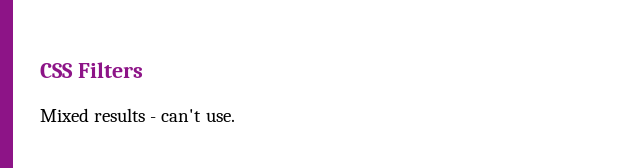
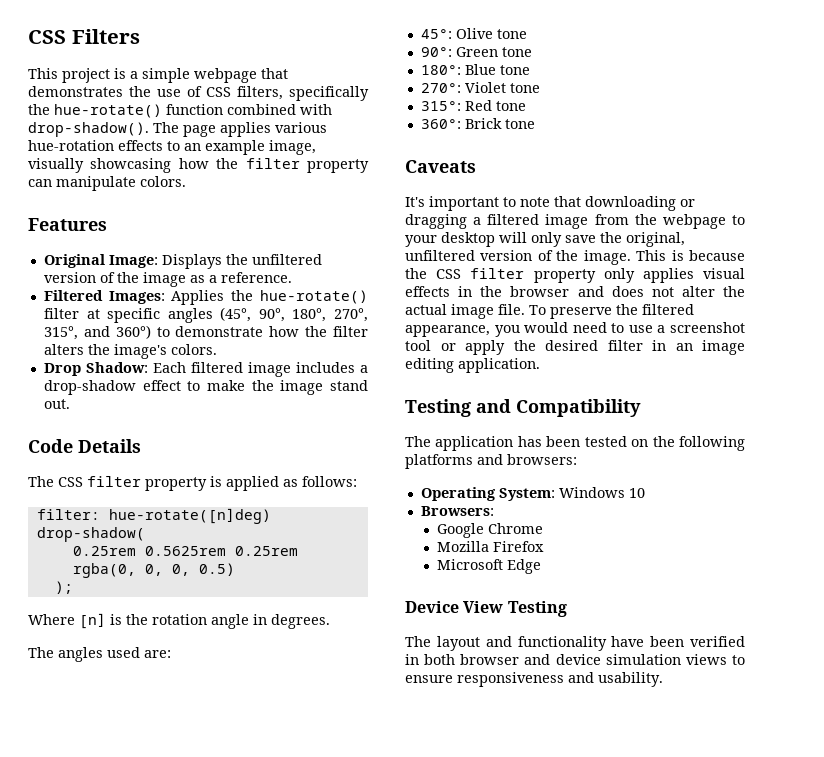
- Mixed results - can't use.
+ This project is a simple webpage that demonstrates the use of CSS filters, specifically the hue-rotate() function combined with drop-shadow(). The page applies various hue-rotation effects to an example image, visually showcasing how the filter property can manipulate colors.
+ Features
+ Original Image: Displays the unfiltered version of the image as a reference.
+ Filtered Images: Applies the hue-rotate() filter at specific angles (45°, 90°, 180°, 270°, 315°, and 360°) to demonstrate how the filter alters the image's colors.
+ Drop Shadow: Each filtered image includes a drop-shadow effect to make the image stand out.
+ Code Details
+ The CSS filter property is applied as follows:
+ filter: hue-rotate([n]deg) drop-shadow(
+ 0.25rem 0.5625rem 0.25rem rgba(0, 0, 0, 0.5)
+ );
+ Where [n] is the rotation angle in degrees.
+ The angles used are:
+ 45°: Olive tone
+ 90°: Green tone
+ 180°: Blue tone
+ 270°: Violet tone
+ 315°: Red tone
+ 360°: Brick tone
+ Caveats
+ It's important to note that downloading or dragging a filtered image from the webpage to your desktop will only save the original, unfiltered version of the image. This is because the CSS filter property only applies visual effects in the browser and does not alter the actual image file. To preserve the filtered appearance, you would need to use a screenshot tool or apply the desired filter in an image editing application.
+ Testing and Compatibility
+ The application has been tested on the following platforms and browsers:
+ Operating System: Windows 10
+ Browsers:
+ Google Chrome
+ Mozilla Firefox
+ Microsoft Edge
+ Device View Testing
+ The layout and functionality have been verified in both browser and device simulation views to ensure responsiveness and usability.

